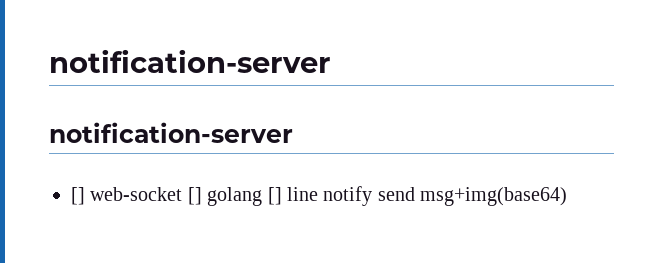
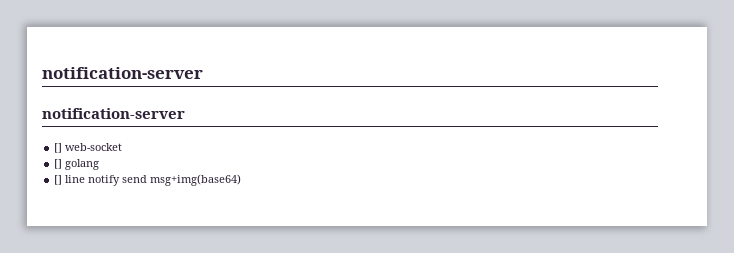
- [] web-socket [] golang [] line notify send msg+img(base64)
+ [] web-socket
+ [] golang
+ [] line notify send msg+img(base64)

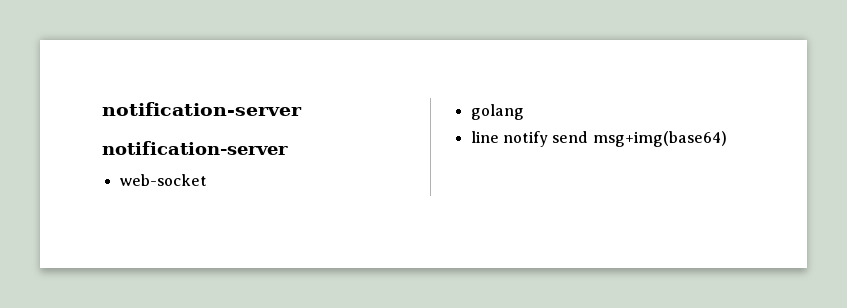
- [] web-socket
+ web-socket
- [] golang
+ golang
- [] line notify send msg+img(base64)
+ line notify send msg+img(base64)

